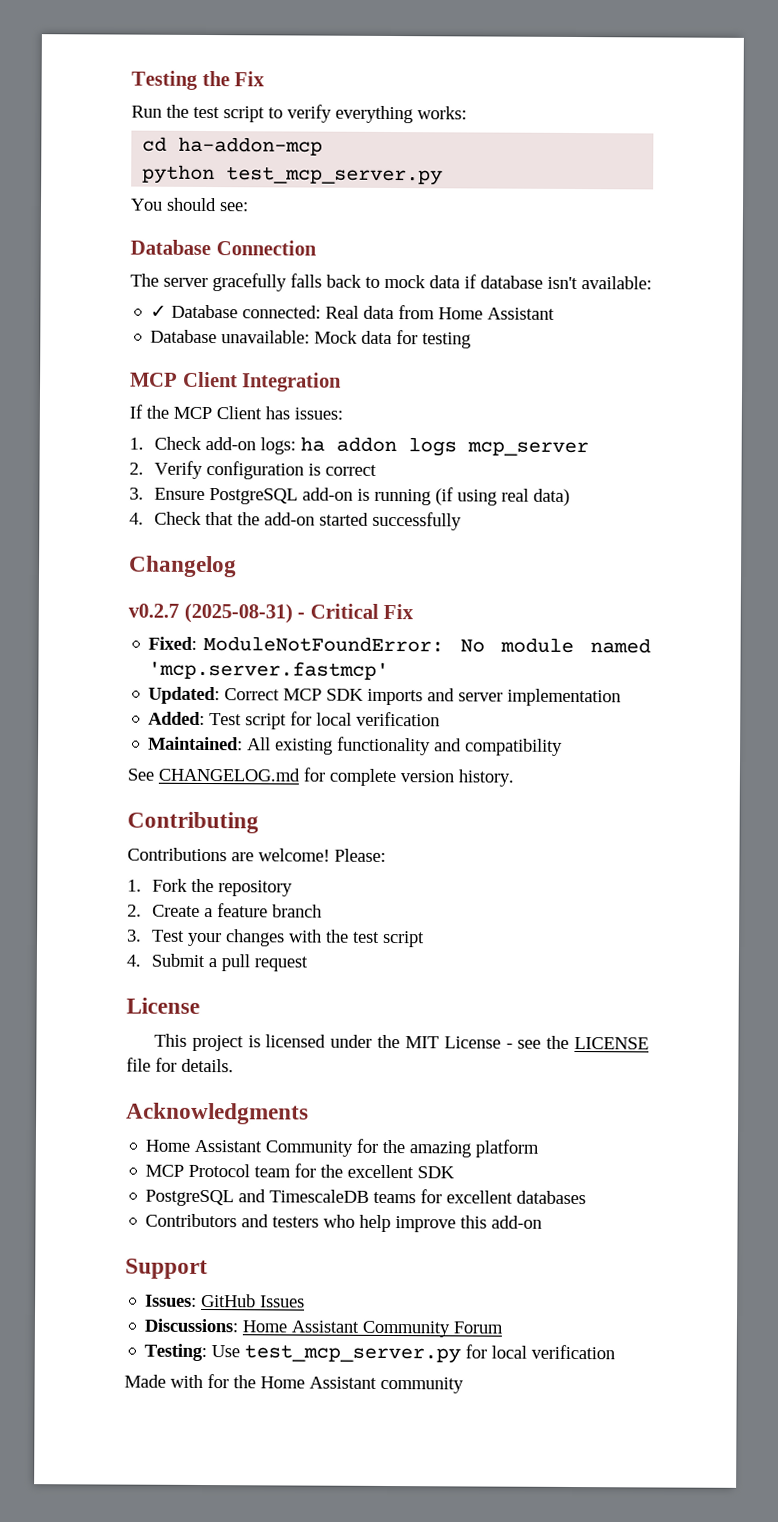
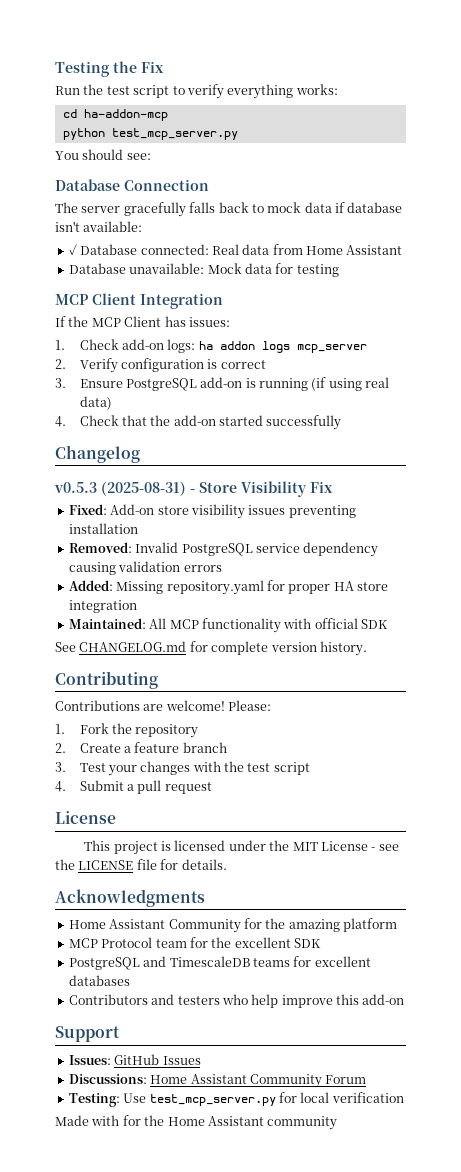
- v0.2.7 (2025-08-31) - Critical Fix
+ v0.5.3 (2025-08-31) - Store Visibility Fix
- Fixed: ModuleNotFoundError: No module named 'mcp.server.fastmcp'
- Updated: Correct MCP SDK imports and server implementation
- Added: Test script for local verification
- Maintained: All existing functionality and compatibility
+ Fixed: Add-on store visibility issues preventing installation
+ Removed: Invalid PostgreSQL service dependency causing validation errors
+ Added: Missing repository.yaml for proper HA store integration
+ Maintained: All MCP functionality with official SDK

